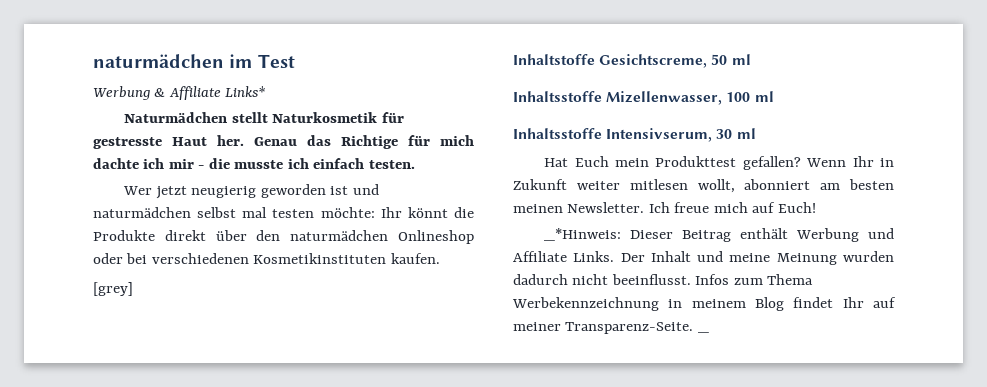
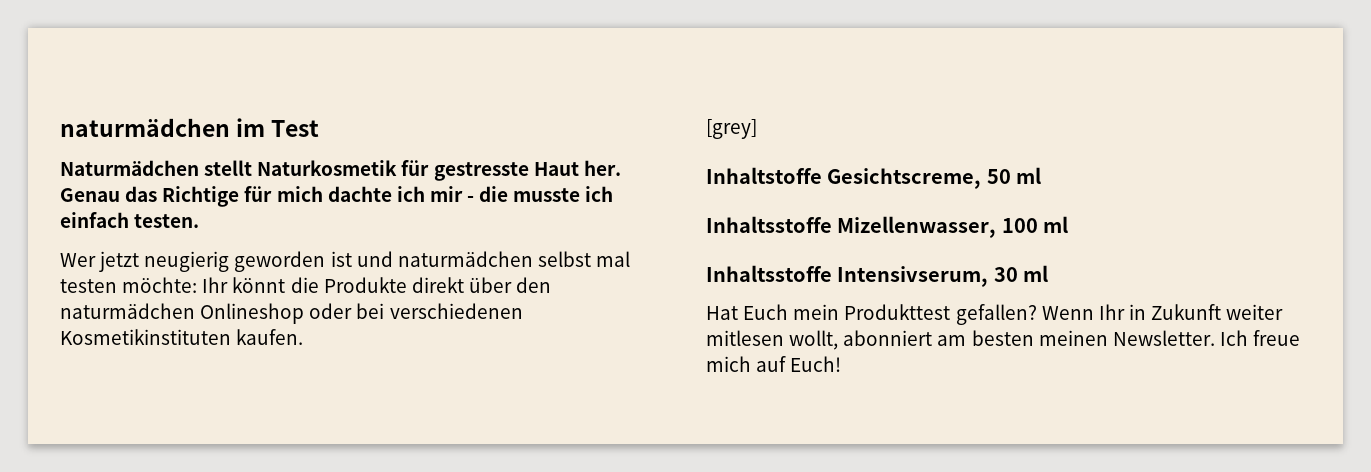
- Werbung & Affiliate Links*
- _*Hinweis: Dieser Beitrag enthält Werbung und Affiliate Links. Der Inhalt und meine Meinung wurden dadurch nicht beeinflusst. Infos zum Thema Werbekennzeichnung in meinem Blog findet Ihr auf meiner Transparenz-Seite. _

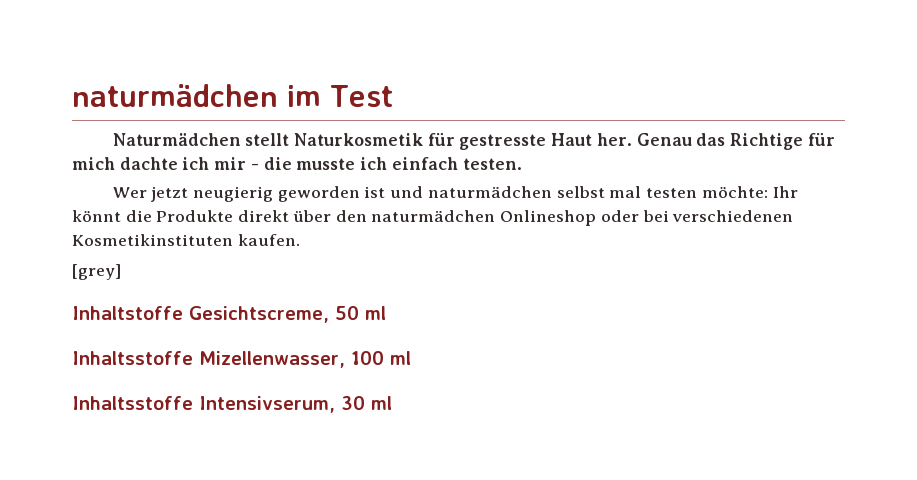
- Hat Euch mein Produkttest gefallen? Wenn Ihr in Zukunft weiter mitlesen wollt, abonniert am besten meinen Newsletter. Ich freue mich auf Euch!

